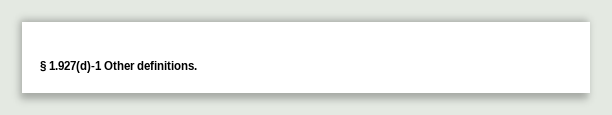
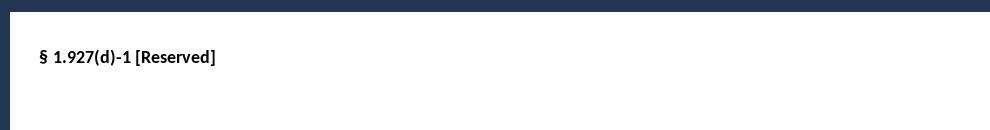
- § 1.927(d)-1 Other definitions.
+ § 1.927(d)-1 [Reserved]

